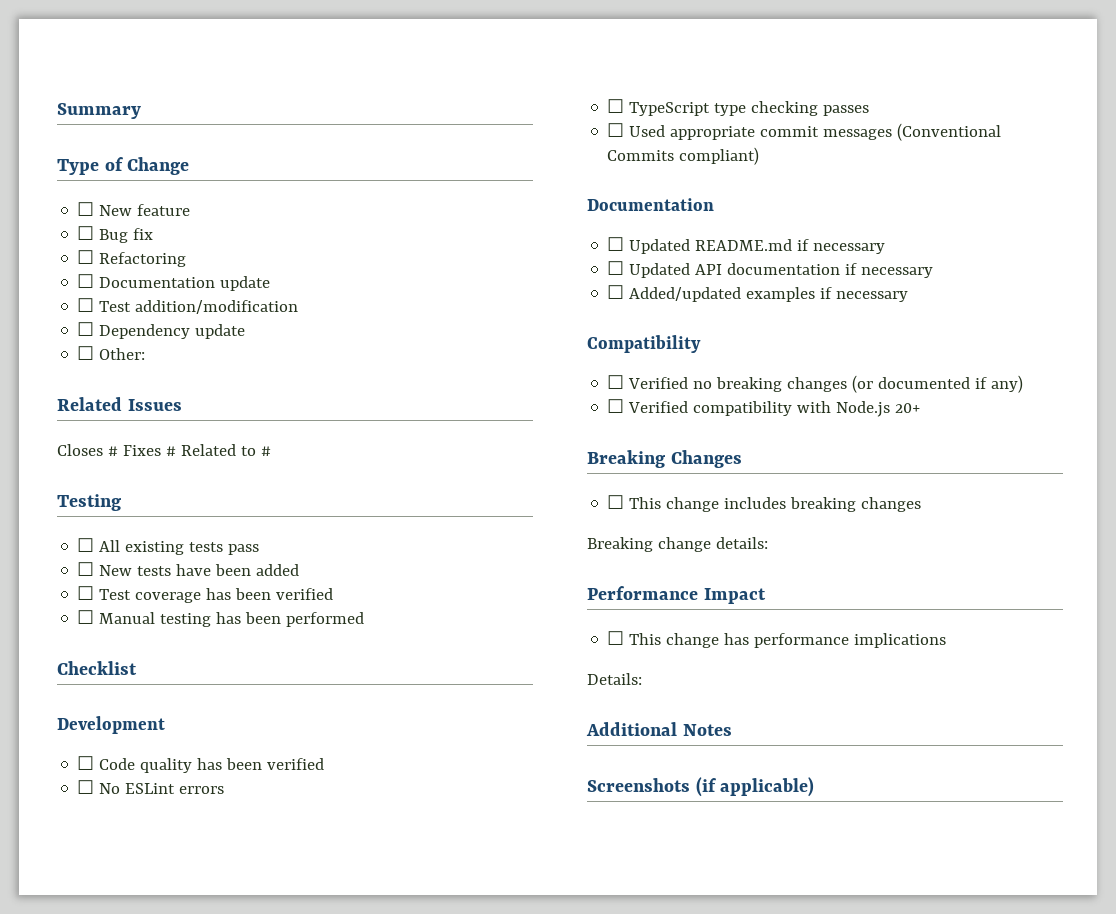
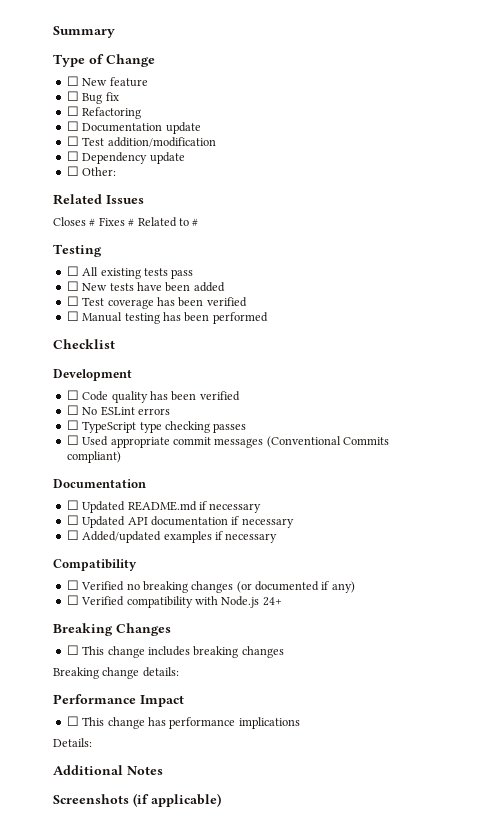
- ☐ Verified compatibility with Node.js 20+
+ ☐ Verified compatibility with Node.js 24+

